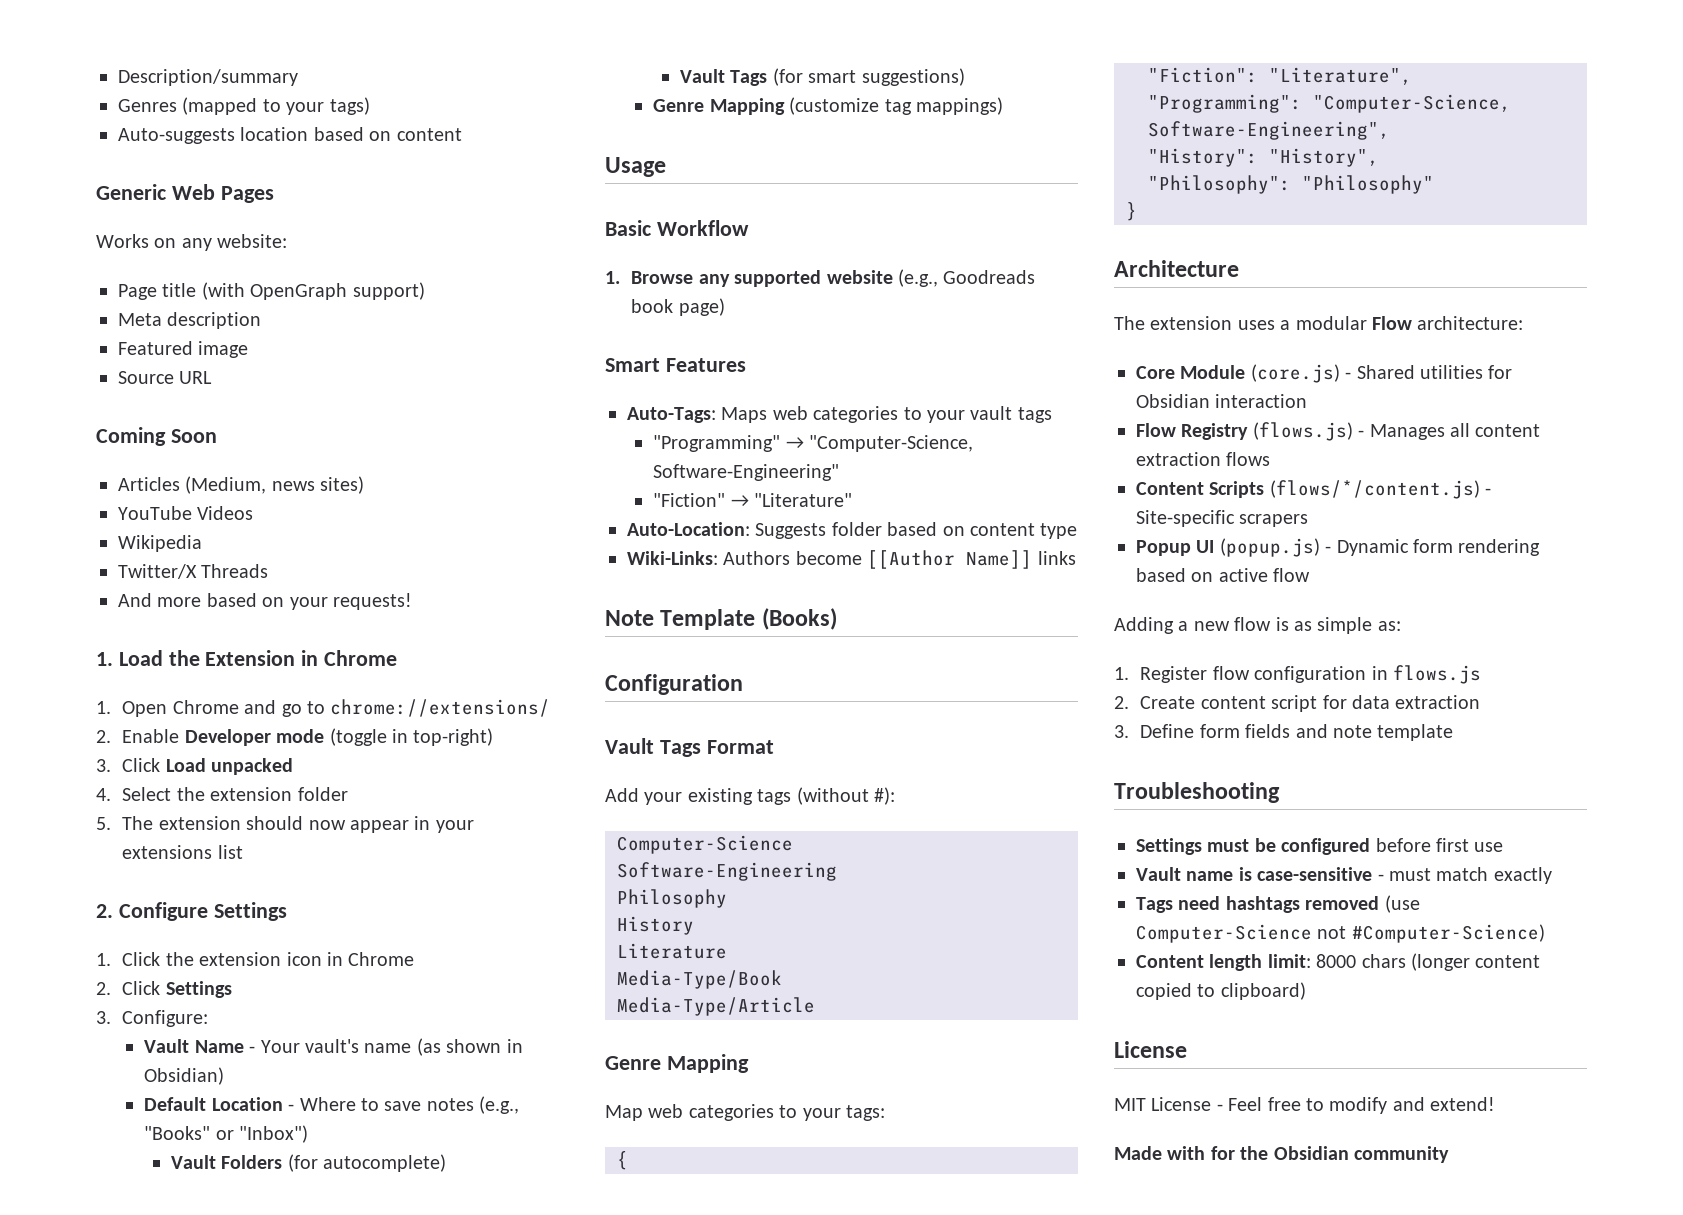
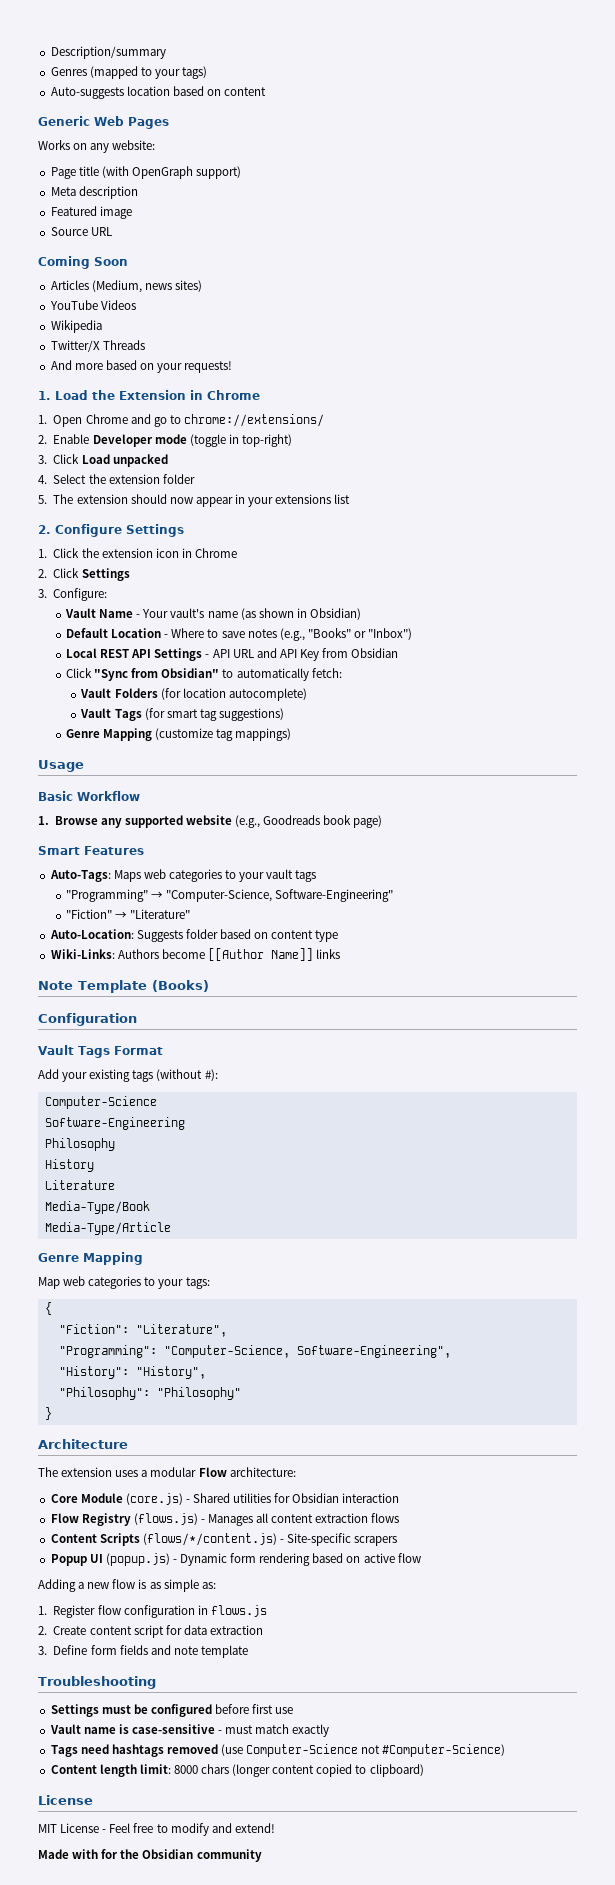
+ Local REST API Settings - API URL and API Key from Obsidian
+ Click "Sync from Obsidian" to automatically fetch:
- Vault Folders (for autocomplete)
+ Vault Folders (for location autocomplete)
- Vault Tags (for smart suggestions)
+ Vault Tags (for smart tag suggestions)

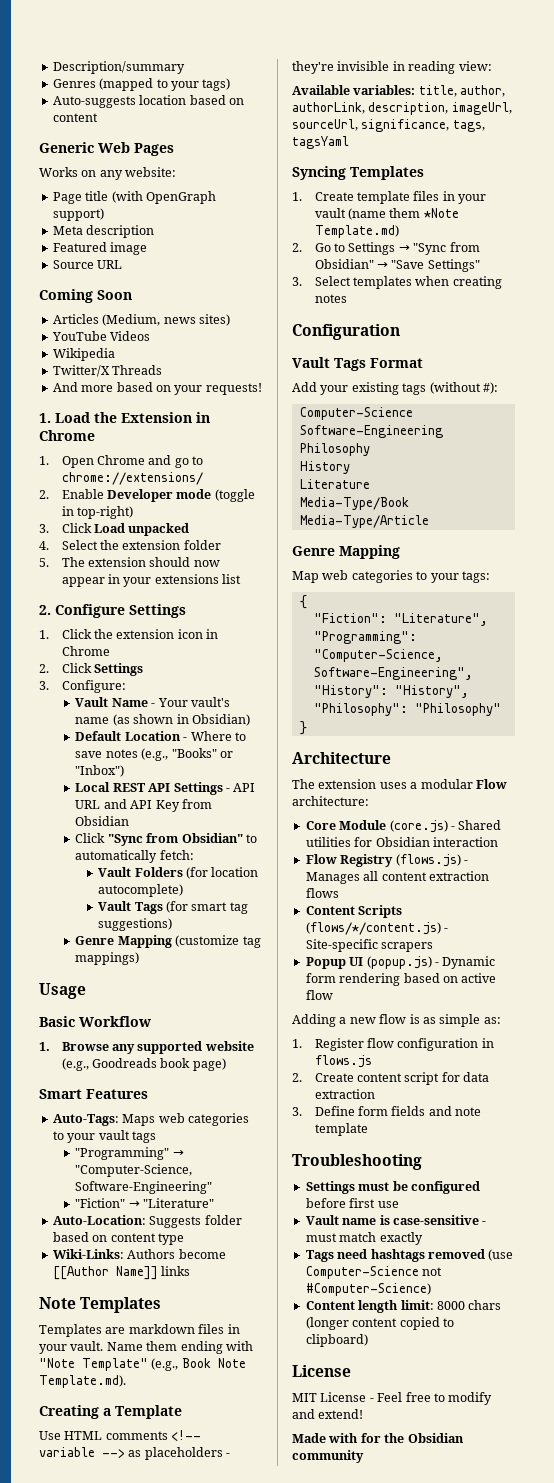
- Note Template (Books)
+ Note Templates
+ Templates are markdown files in your vault. Name them ending with "Note Template" (e.g., Book Note Template.md).
+ Creating a Template
+ Use HTML comments <!-- variable --> as placeholders - they're invisible in reading view:
+ Available variables: title, author, authorLink, description, imageUrl, sourceUrl, significance, tags, tagsYaml
+ Syncing Templates
+ 1. Create template files in your vault (name them *Note Template.md)
+ 2. Go to Settings → "Sync from Obsidian" → "Save Settings"
+ 3. Select templates when creating notes

